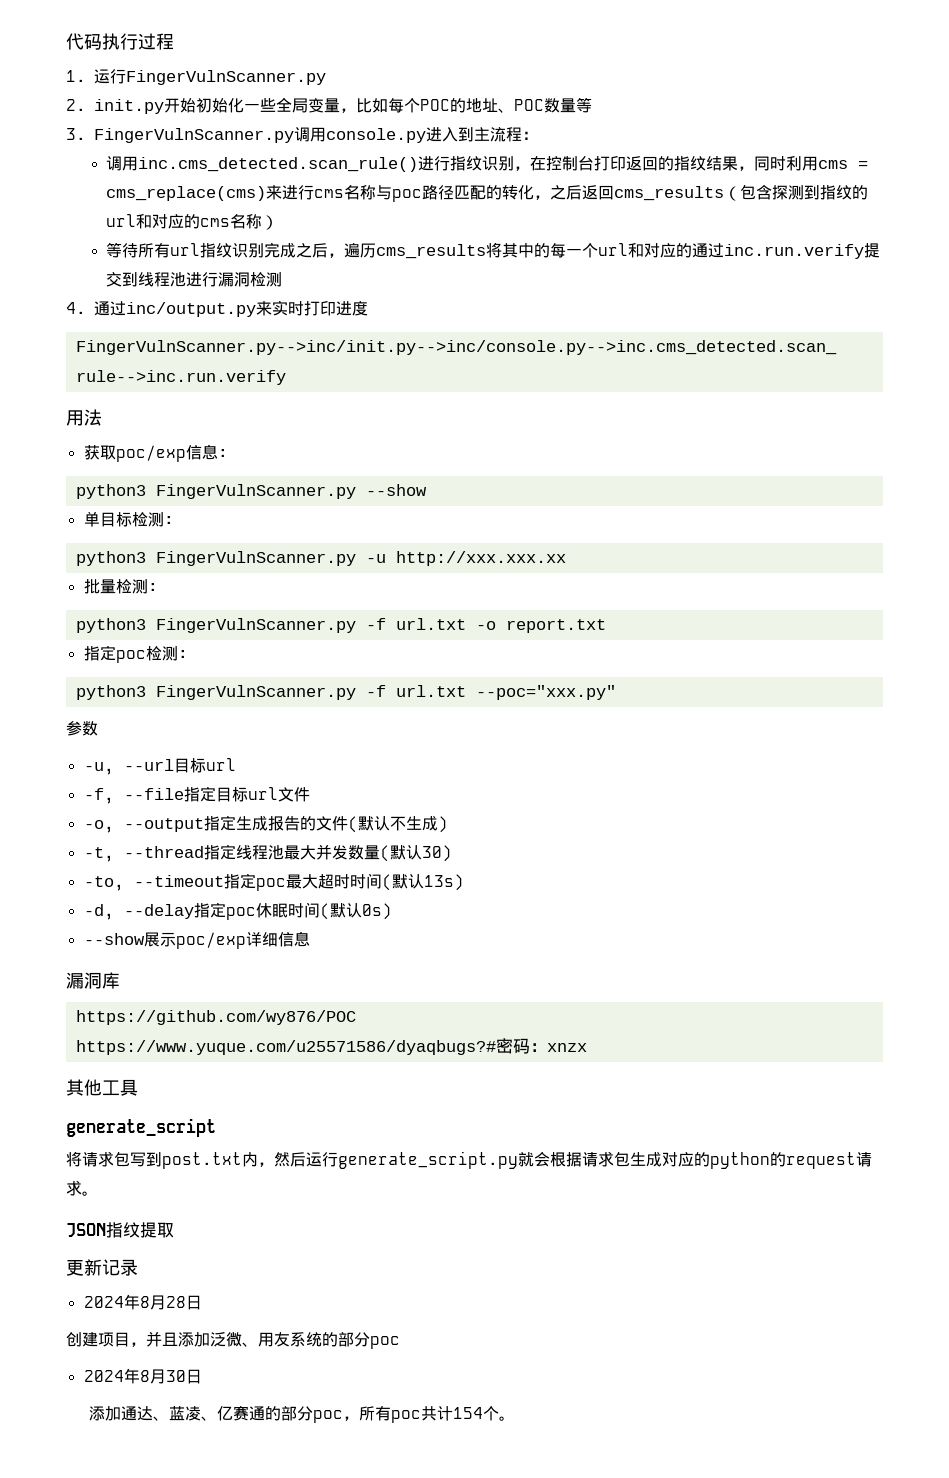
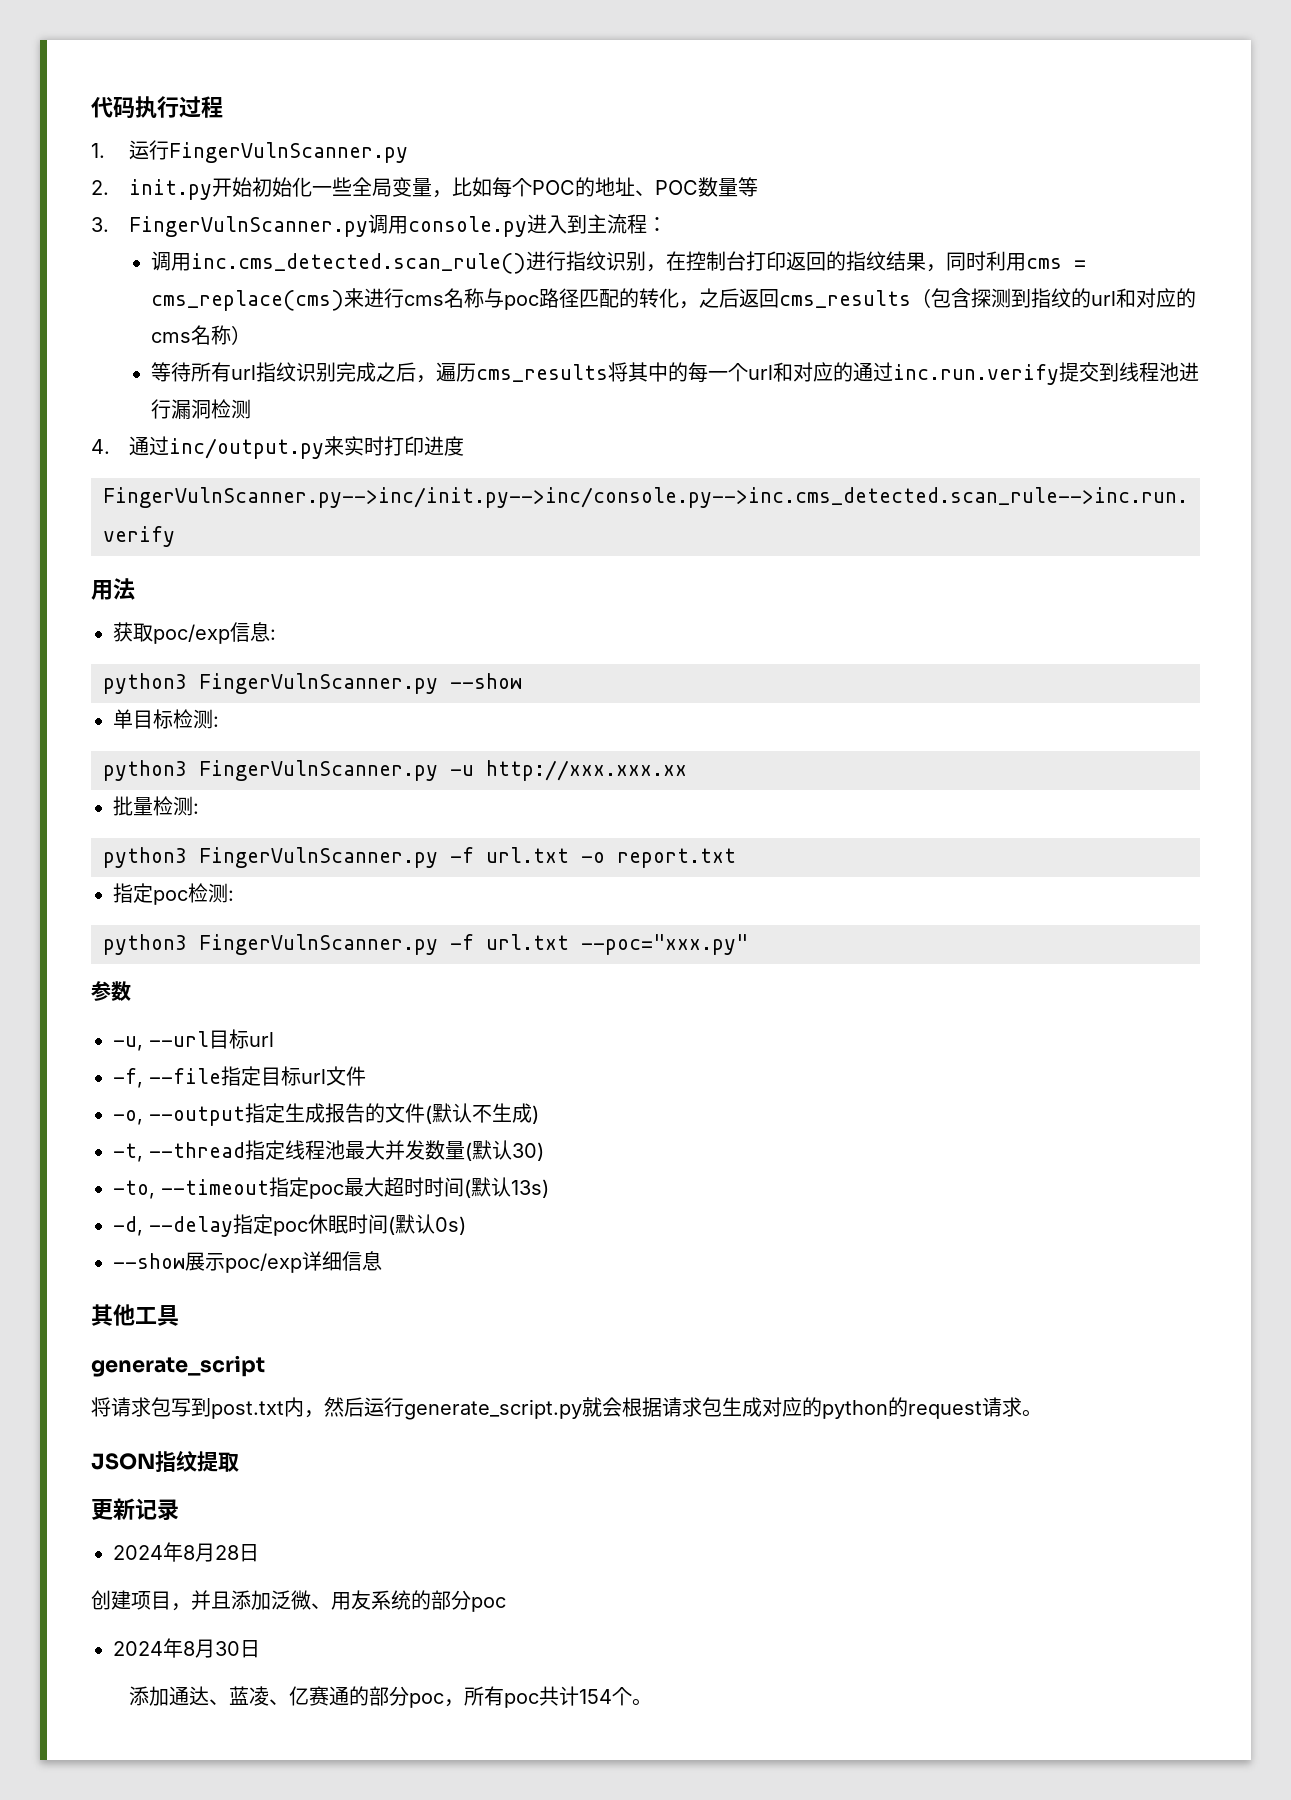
- 漏洞库
- https://github.com/wy876/POC
- https://www.yuque.com/u25571586/dyaqbugs?#密码：xnzx

